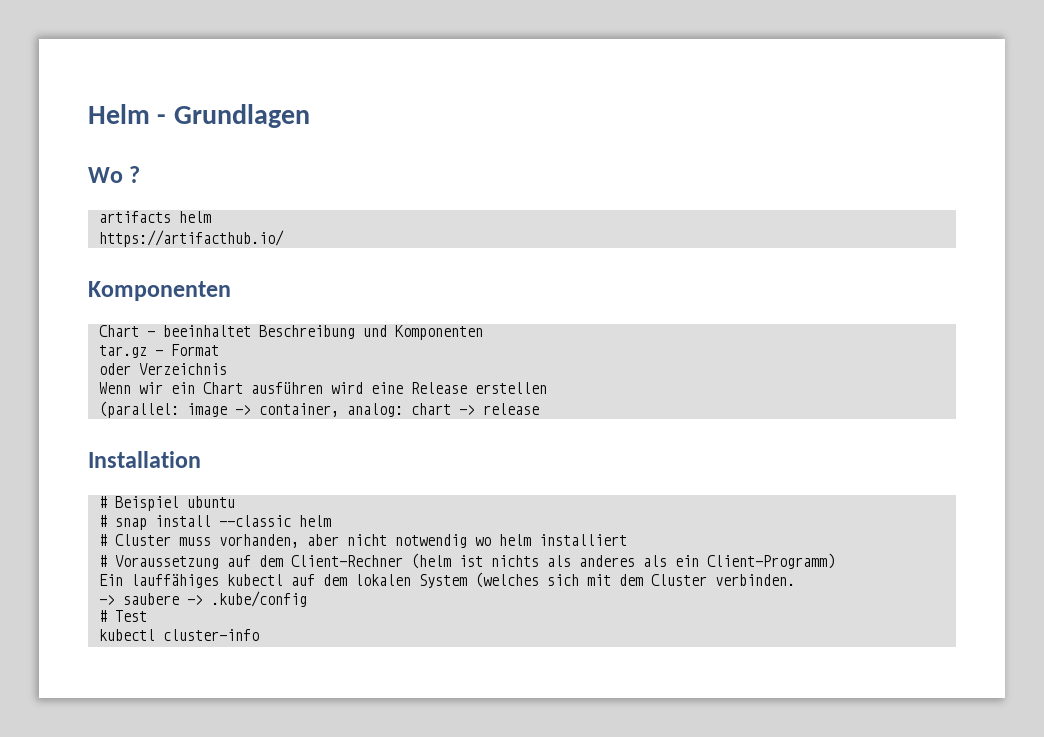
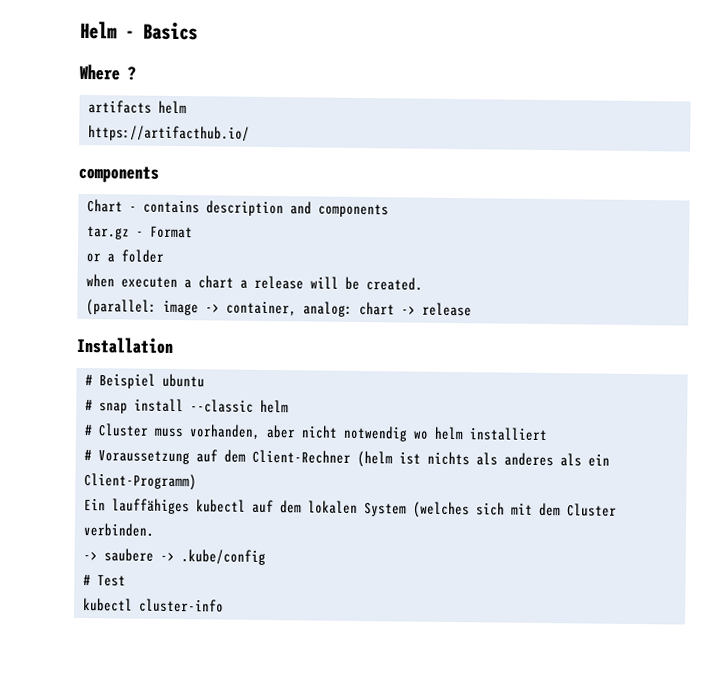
- Helm - Grundlagen
- Wo ?
+ Helm - Basics
+ Where ?
  https://artifacthub.io/
- Komponenten
+ components
- Chart - beeinhaltet Beschreibung und Komponenten
+ Chart - contains description and components
- oder Verzeichnis
- Wenn wir ein Chart ausführen wird eine Release erstellen
+ or a folder
+ when executen a chart a release will be created.

